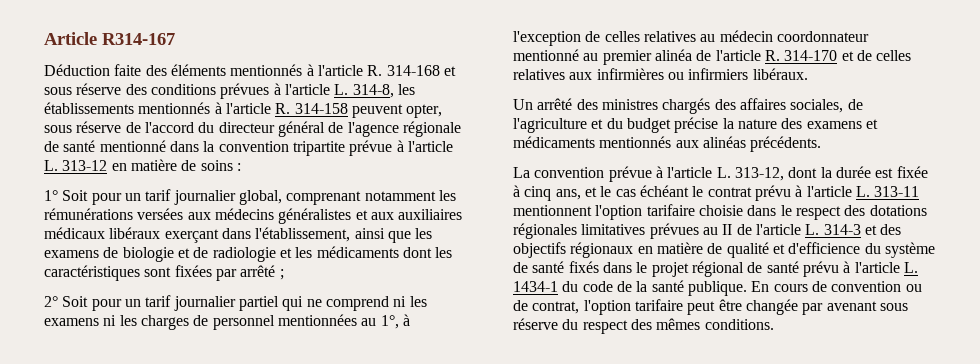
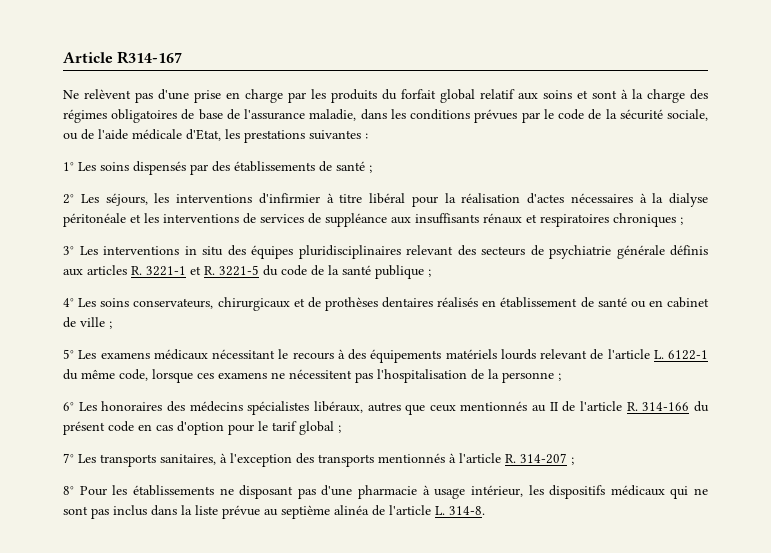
- Déduction faite des éléments mentionnés à l'article R. 314-168 et sous réserve des conditions prévues à l'article L. 314-8, les établissements mentionnés à l'article R. 314-158 peuvent opter, sous réserve de l'accord du directeur général de l'agence régionale de santé mentionné dans la convention tripartite prévue à l'article L. 313-12 en matière de soins :
- 1° Soit pour un tarif journalier global, comprenant notamment les rémunérations versées aux médecins généralistes et aux auxiliaires médicaux libéraux exerçant dans l'établissement, ainsi que les examens de biologie et de radiologie et les médicaments dont les caractéristiques sont fixées par arrêté ;
- 2° Soit pour un tarif journalier partiel qui ne comprend ni les examens ni les charges de personnel mentionnées au 1°, à l'exception de celles relatives au médecin coordonnateur mentionné au premier alinéa de l'article R. 314-170 et de celles relatives aux infirmières ou infirmiers libéraux.
- Un arrêté des ministres chargés des affaires sociales, de l'agriculture et du budget précise la nature des examens et médicaments mentionnés aux alinéas précédents.
- La convention prévue à l'article L. 313-12, dont la durée est fixée à cinq ans, et le cas échéant le contrat prévu à l'article L. 313-11 mentionnent l'option tarifaire choisie dans le respect des dotations régionales limitatives prévues au II de l'article L. 314-3 et des objectifs régionaux en matière de qualité et d'efficience du système de santé fixés dans le projet régional de santé prévu à l'article L. 1434-1 du code de la santé publique. En cours de convention ou de contrat, l'option tarifaire peut être changée par avenant sous réserve du respect des mêmes conditions.
+ Ne relèvent pas d'une prise en charge par les produits du forfait global relatif aux soins et sont à la charge des régimes obligatoires de base de l'assurance maladie, dans les conditions prévues par le code de la sécurité sociale, ou de l'aide médicale d'Etat, les prestations suivantes :
+ 1° Les soins dispensés par des établissements de santé ;
+ 2° Les séjours, les interventions d'infirmier à titre libéral pour la réalisation d'actes nécessaires à la dialyse péritonéale et les interventions de services de suppléance aux insuffisants rénaux et respiratoires chroniques ;
+ 3° Les interventions in situ des équipes pluridisciplinaires relevant des secteurs de psychiatrie générale définis aux articles R. 3221-1 et R. 3221-5 du code de la santé publique ;
+ 4° Les soins conservateurs, chirurgicaux et de prothèses dentaires réalisés en établissement de santé ou en cabinet de ville ;
+ 5° Les examens médicaux nécessitant le recours à des équipements matériels lourds relevant de l'article L. 6122-1 du même code, lorsque ces examens ne nécessitent pas l'hospitalisation de la personne ;
+ 6° Les honoraires des médecins spécialistes libéraux, autres que ceux mentionnés au II de l'article R. 314-166 du présent code en cas d'option pour le tarif global ;
+ 7° Les transports sanitaires, à l'exception des transports mentionnés à l'article R. 314-207 ;
+ 8° Pour les établissements ne disposant pas d'une pharmacie à usage intérieur, les dispositifs médicaux qui ne sont pas inclus dans la liste prévue au septième alinéa de l'article L. 314-8.

